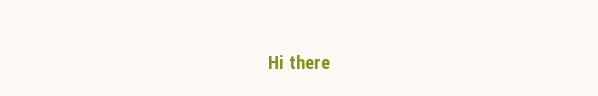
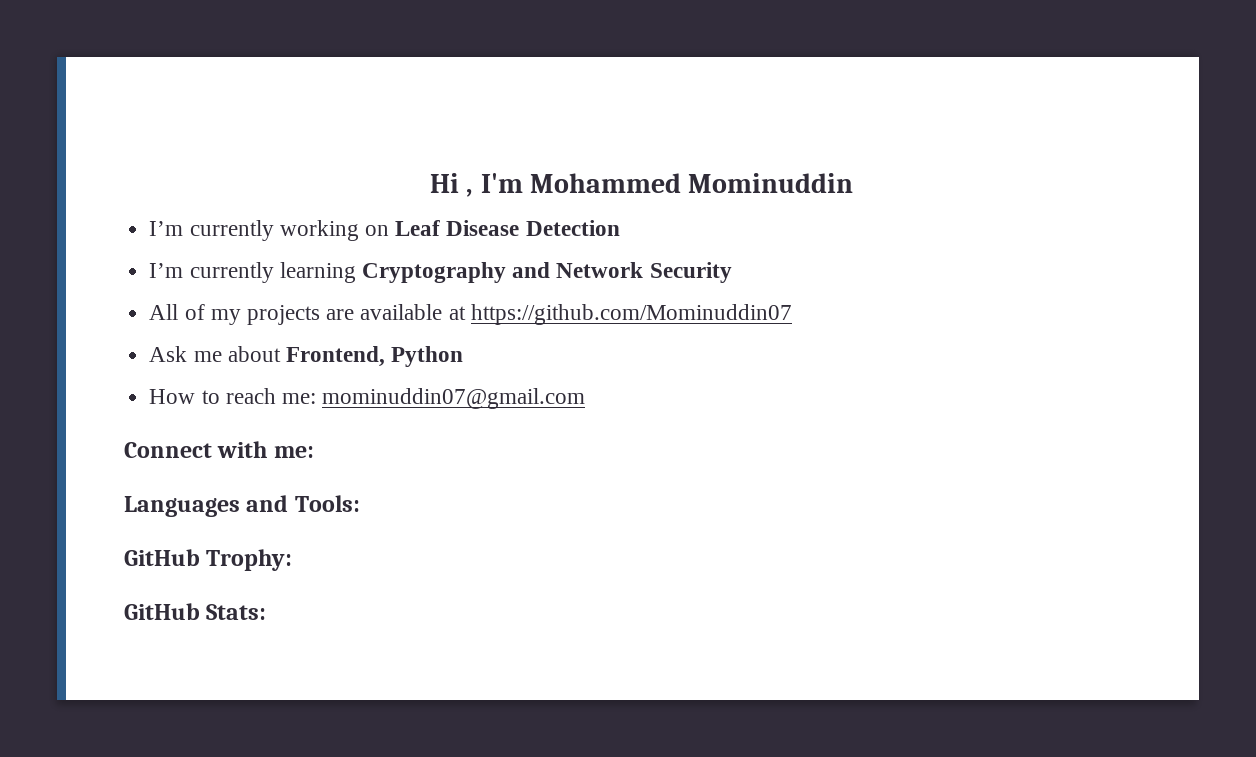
- Hi there
+ Hi , I'm Mohammed Mominuddin
+ I’m currently working on Leaf Disease Detection
+ I’m currently learning Cryptography and Network Security
+ All of my projects are available at https://github.com/Mominuddin07
+ Ask me about Frontend, Python
+ How to reach me: mominuddin07@gmail.com
+ Connect with me:
+ Languages and Tools:
+ GitHub Trophy:
+ GitHub Stats:

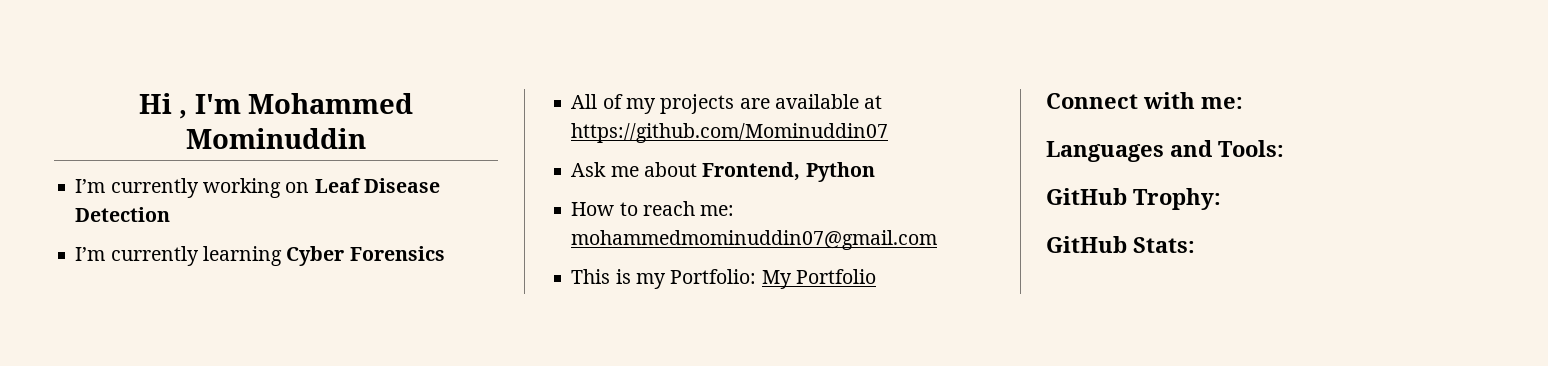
- I’m currently learning Cryptography and Network Security
+ I’m currently learning Cyber Forensics
- How to reach me: mominuddin07@gmail.com
+ How to reach me: mohammedmominuddin07@gmail.com
+ This is my Portfolio: My Portfolio

